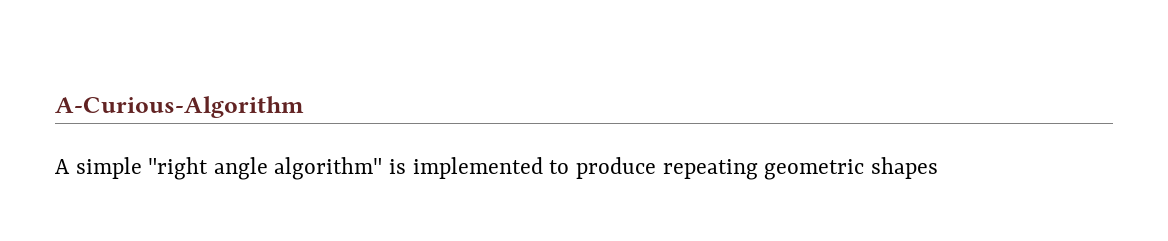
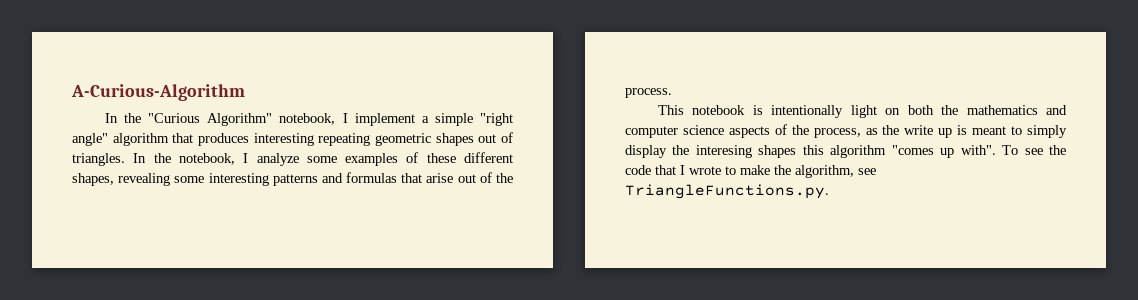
- A simple "right angle algorithm" is implemented to produce repeating geometric shapes
+ In the "Curious Algorithm" notebook, I implement a simple "right angle" algorithm that produces interesting repeating geometric shapes out of triangles. In the notebook, I analyze some examples of these different shapes, revealing some interesting patterns and formulas that arise out of the process.
+ This notebook is intentionally light on both the mathematics and computer science aspects of the process, as the write up is meant to simply display the interesing shapes this algorithm "comes up with". To see the code that I wrote to make the algorithm, see TriangleFunctions.py.

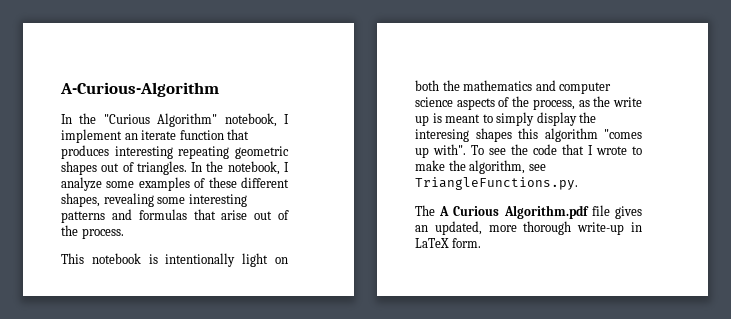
- In the "Curious Algorithm" notebook, I implement a simple "right angle" algorithm that produces interesting repeating geometric shapes out of triangles.
+ In the "Curious Algorithm" notebook, I implement an iterate function that produces interesting repeating geometric shapes out of triangles.
+ The A Curious Algorithm.pdf file gives an updated, more thorough write-up in LaTeX form.

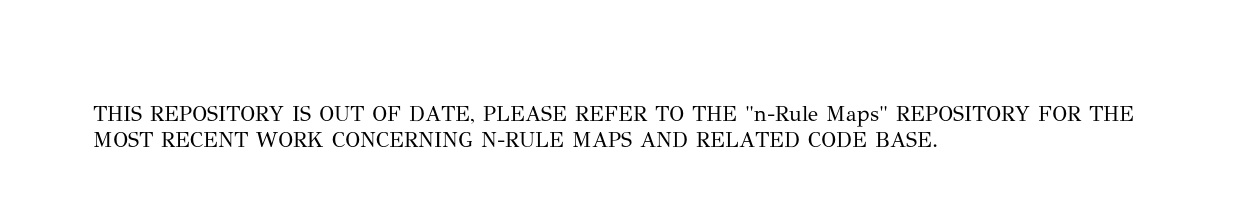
- A-Curious-Algorithm
- In the "Curious Algorithm" notebook, I implement an iterate function that produces interesting repeating geometric shapes out of triangles. In the notebook, I analyze some examples of these different shapes, revealing some interesting patterns and formulas that arise out of the process.
- This notebook is intentionally light on both the mathematics and computer science aspects of the process, as the write up is meant to simply display the interesing shapes this algorithm "comes up with". To see the code that I wrote to make the algorithm, see TriangleFunctions.py.
- The A Curious Algorithm.pdf file gives an updated, more thorough write-up in LaTeX form.
+ THIS REPOSITORY IS OUT OF DATE, PLEASE REFER TO THE "n-Rule Maps" REPOSITORY FOR THE MOST RECENT WORK CONCERNING N-RULE MAPS AND RELATED CODE BASE.

